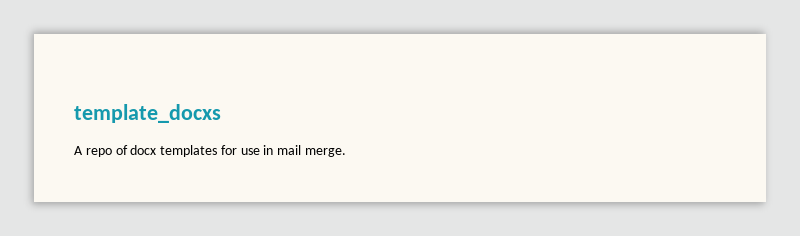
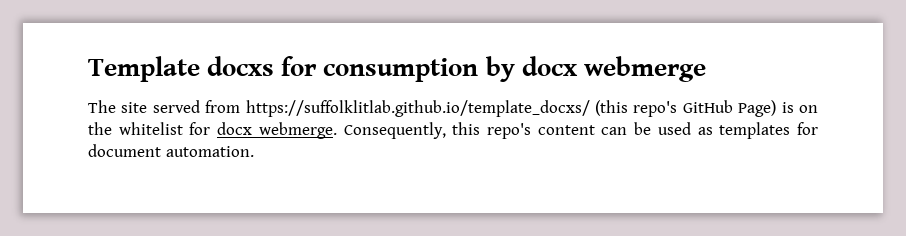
- template_docxs
- A repo of docx templates for use in mail merge.
+ Template docxs for consumption by docx webmerge
+ The site served from https://suffolklitlab.github.io/template_docxs/ (this repo's GitHub Page) is on the whitelist for docx webmerge. Consequently, this repo's content can be used as templates for document automation.

